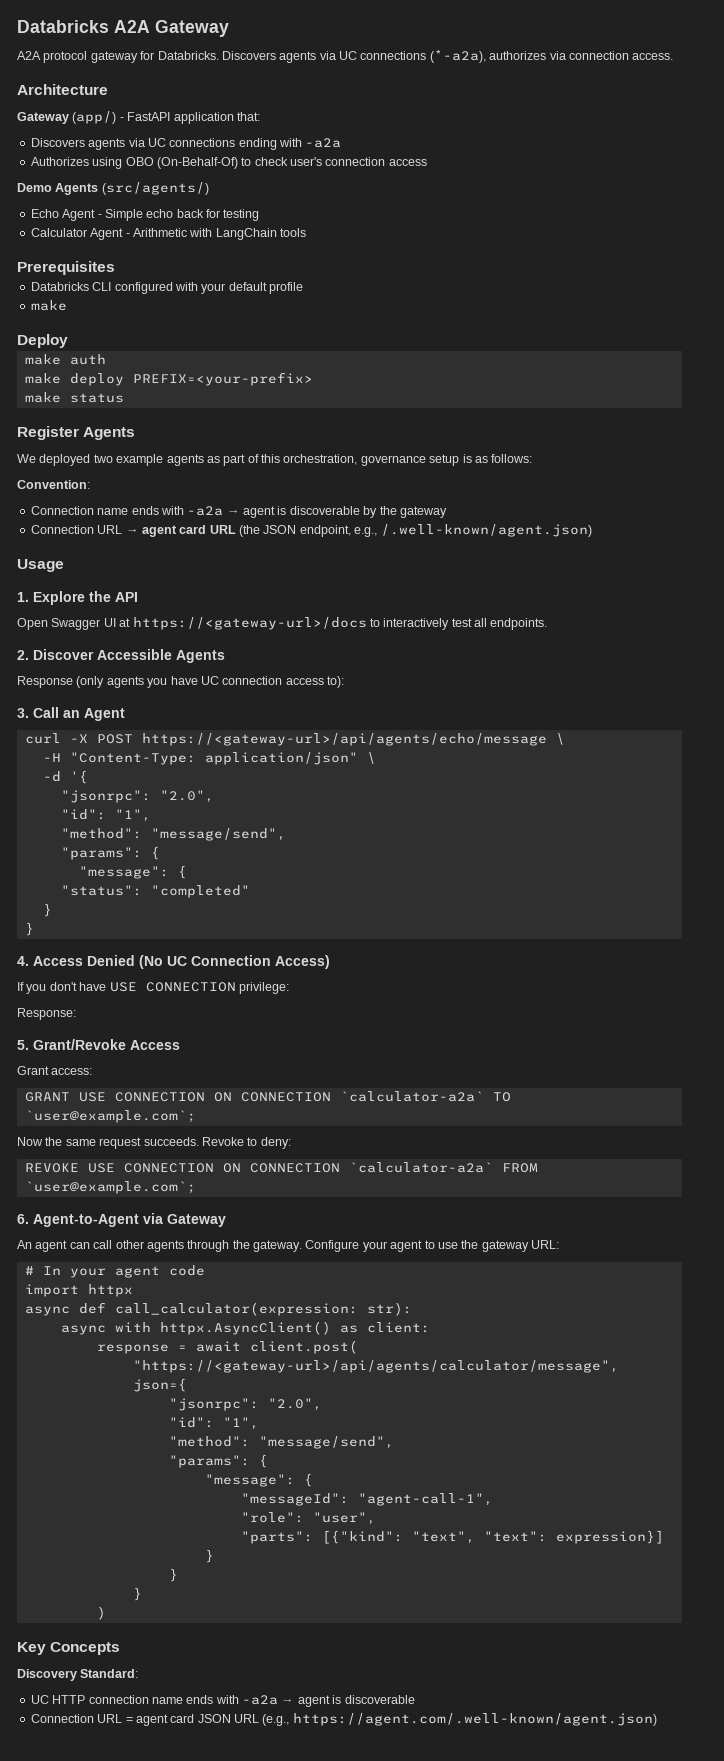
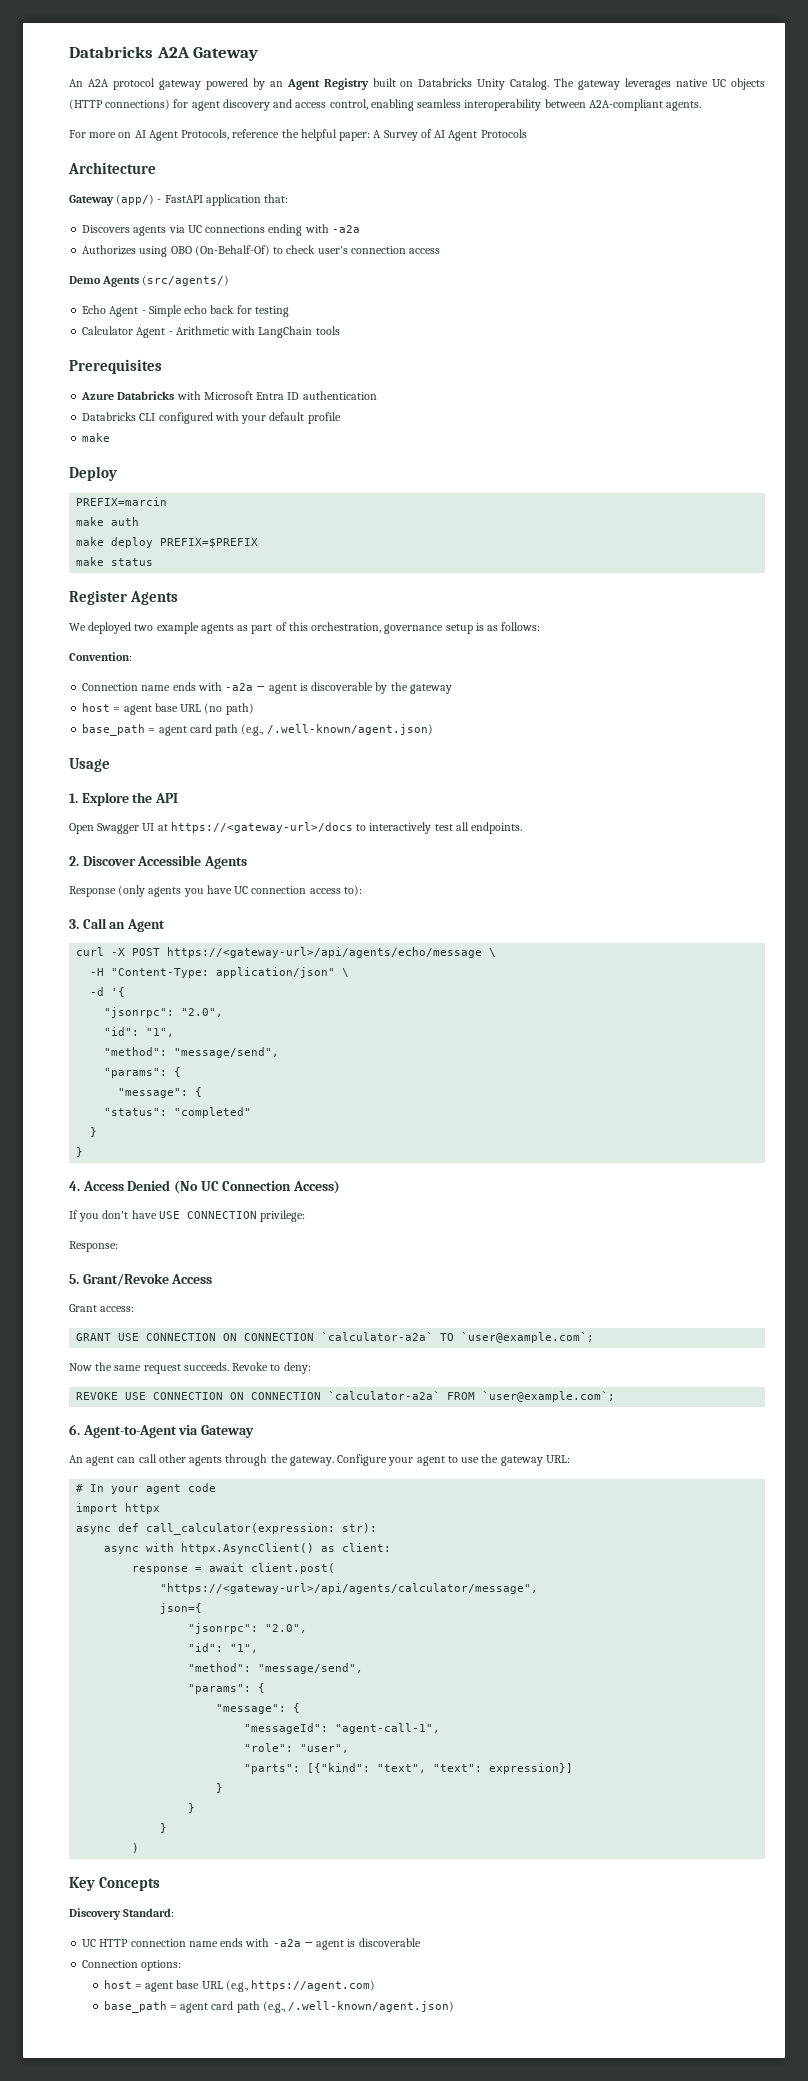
- A2A protocol gateway for Databricks. Discovers agents via UC connections (*-a2a), authorizes via connection access.
+ An A2A protocol gateway powered by an Agent Registry built on Databricks Unity Catalog. The gateway leverages native UC objects (HTTP connections) for agent discovery and access control, enabling seamless interoperability between A2A-compliant agents.
+ For more on AI Agent Protocols, reference the helpful paper: A Survey of AI Agent Protocols
+ Azure Databricks with Microsoft Entra ID authentication
+ PREFIX=marcin
- make deploy PREFIX=<your-prefix>
+ make deploy PREFIX=$PREFIX
- Connection URL → agent card URL (the JSON endpoint, e.g., /.well-known/agent.json)
+ host = agent base URL (no path)
+ base_path = agent card path (e.g., /.well-known/agent.json)
- Connection URL = agent card JSON URL (e.g., https://agent.com/.well-known/agent.json)
+ Connection options:
+ host = agent base URL (e.g., https://agent.com)
+ base_path = agent card path (e.g., /.well-known/agent.json)

